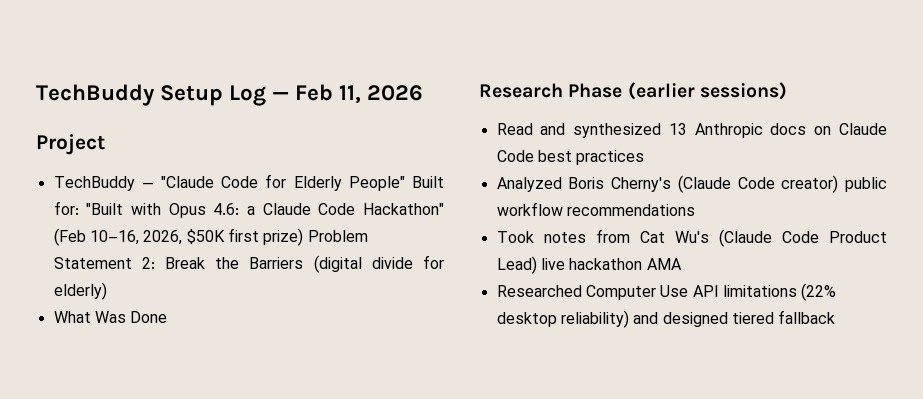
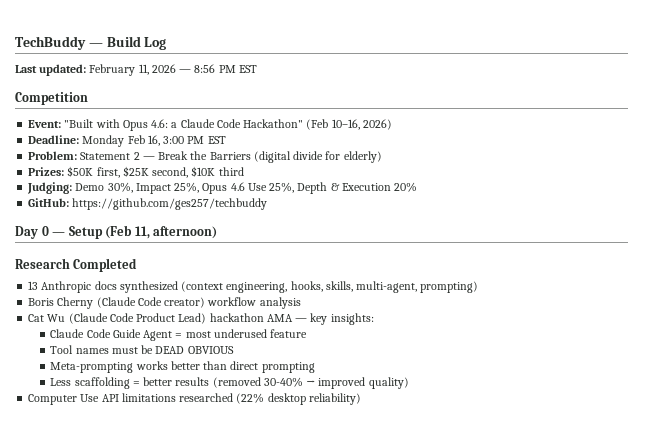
- TechBuddy Setup Log — Feb 11, 2026
- Project
- TechBuddy — "Claude Code for Elderly People" Built for: "Built with Opus 4.6: a Claude Code Hackathon" (Feb 10–16, 2026, $50K first prize) Problem Statement 2: Break the Barriers (digital divide for elderly)
+ TechBuddy — Build Log
+ Last updated: February 11, 2026 — 8:56 PM EST
+ Competition
+ Event: "Built with Opus 4.6: a Claude Code Hackathon" (Feb 10–16, 2026)
+ Deadline: Monday Feb 16, 3:00 PM EST
+ Problem: Statement 2 — Break the Barriers (digital divide for elderly)
- What Was Done
- Research Phase (earlier sessions)
- Read and synthesized 13 Anthropic docs on Claude Code best practices
- Analyzed Boris Cherny's (Claude Code creator) public workflow recommendations
- Took notes from Cat Wu's (Claude Code Product Lead) live hackathon AMA
- Researched Computer Use API limitations (22% desktop reliability) and designed tiered fallback
+ Prizes: $50K first, $25K second, $10K third
+ Judging: Demo 30%, Impact 25%, Opus 4.6 Use 25%, Depth & Execution 20%
+ GitHub: https://github.com/ges257/techbuddy
+ Day 0 — Setup (Feb 11, afternoon)
+ Research Completed
+ 13 Anthropic docs synthesized (context engineering, hooks, skills, multi-agent, prompting)
+ Boris Cherny (Claude Code creator) workflow analysis
+ Cat Wu (Claude Code Product Lead) hackathon AMA — key insights:
+ Claude Code Guide Agent = most underused feature
+ Tool names must be DEAD OBVIOUS
+ Meta-prompting works better than direct prompting
+ Less scaffolding = better results (removed 30-40% → improved quality)
+ Computer Use API limitations researched (22% desktop reliability)

